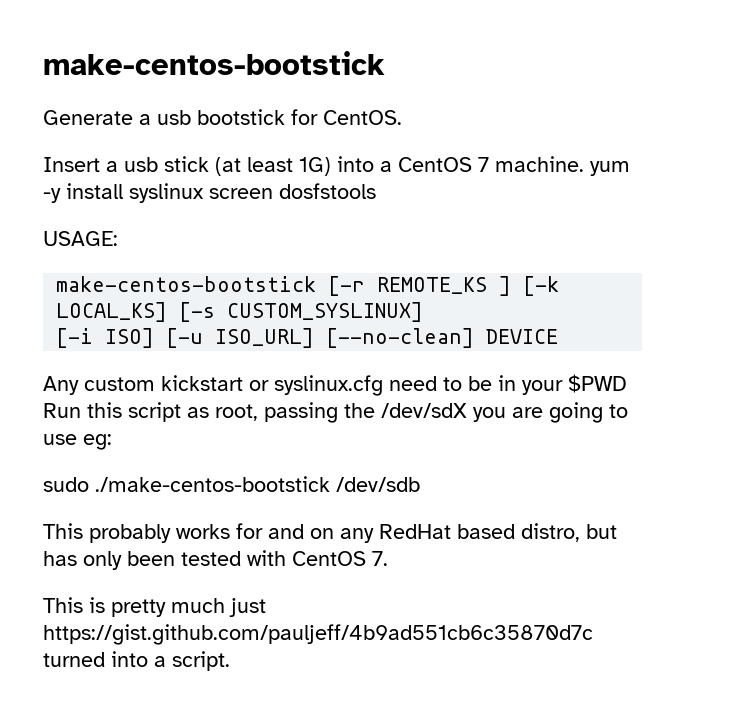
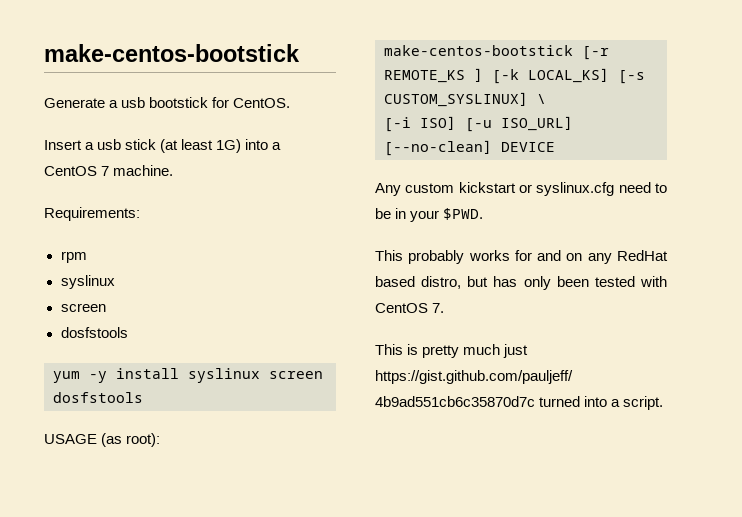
- Insert a usb stick (at least 1G) into a CentOS 7 machine. yum -y install syslinux screen dosfstools
+ Insert a usb stick (at least 1G) into a CentOS 7 machine.
+ Requirements:
+ rpm
+ syslinux
+ screen
+ dosfstools
+ yum -y install syslinux screen dosfstools
- USAGE:
+ USAGE (as root):
- make-centos-bootstick [-r REMOTE_KS ] [-k LOCAL_KS] [-s CUSTOM_SYSLINUX]
+ make-centos-bootstick [-r REMOTE_KS ] [-k LOCAL_KS] [-s CUSTOM_SYSLINUX] \
- Any custom kickstart or syslinux.cfg need to be in your $PWD Run this script as root, passing the /dev/sdX you are going to use eg:
- sudo ./make-centos-bootstick /dev/sdb
+ Any custom kickstart or syslinux.cfg need to be in your $PWD.

